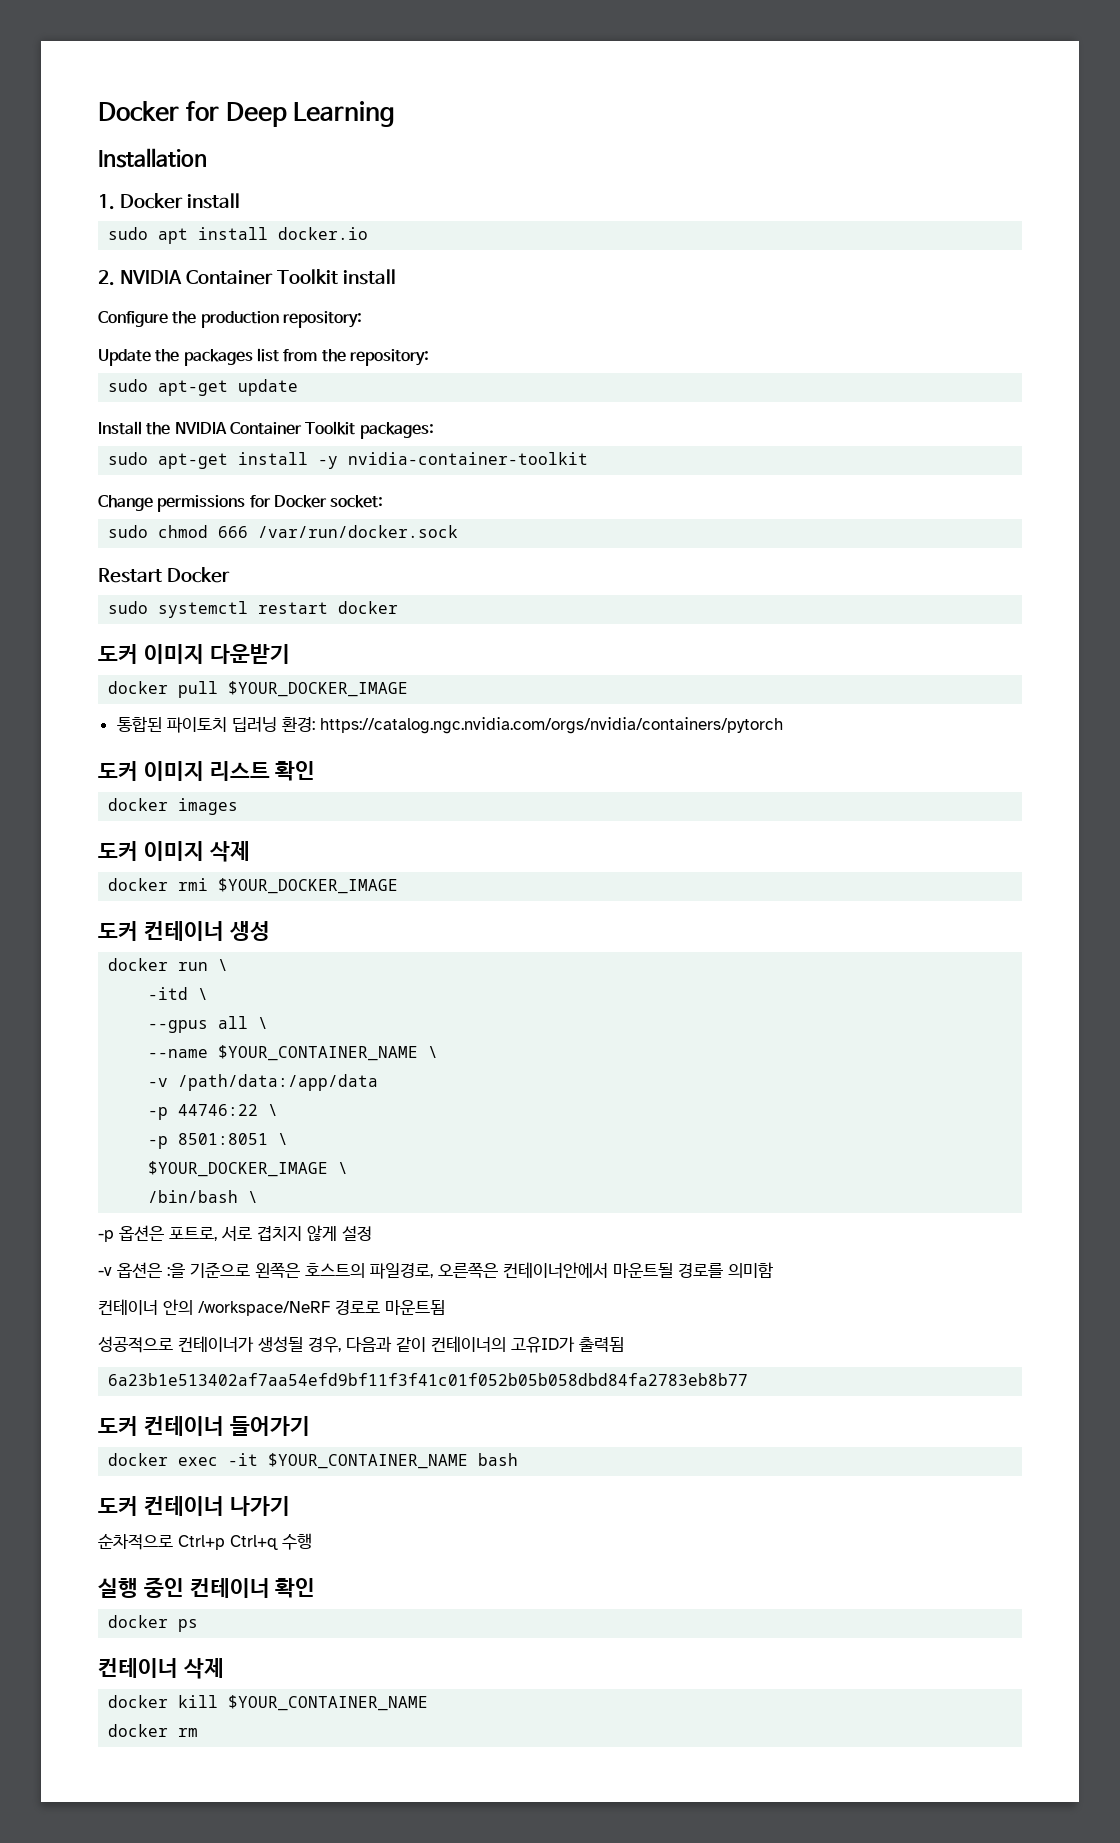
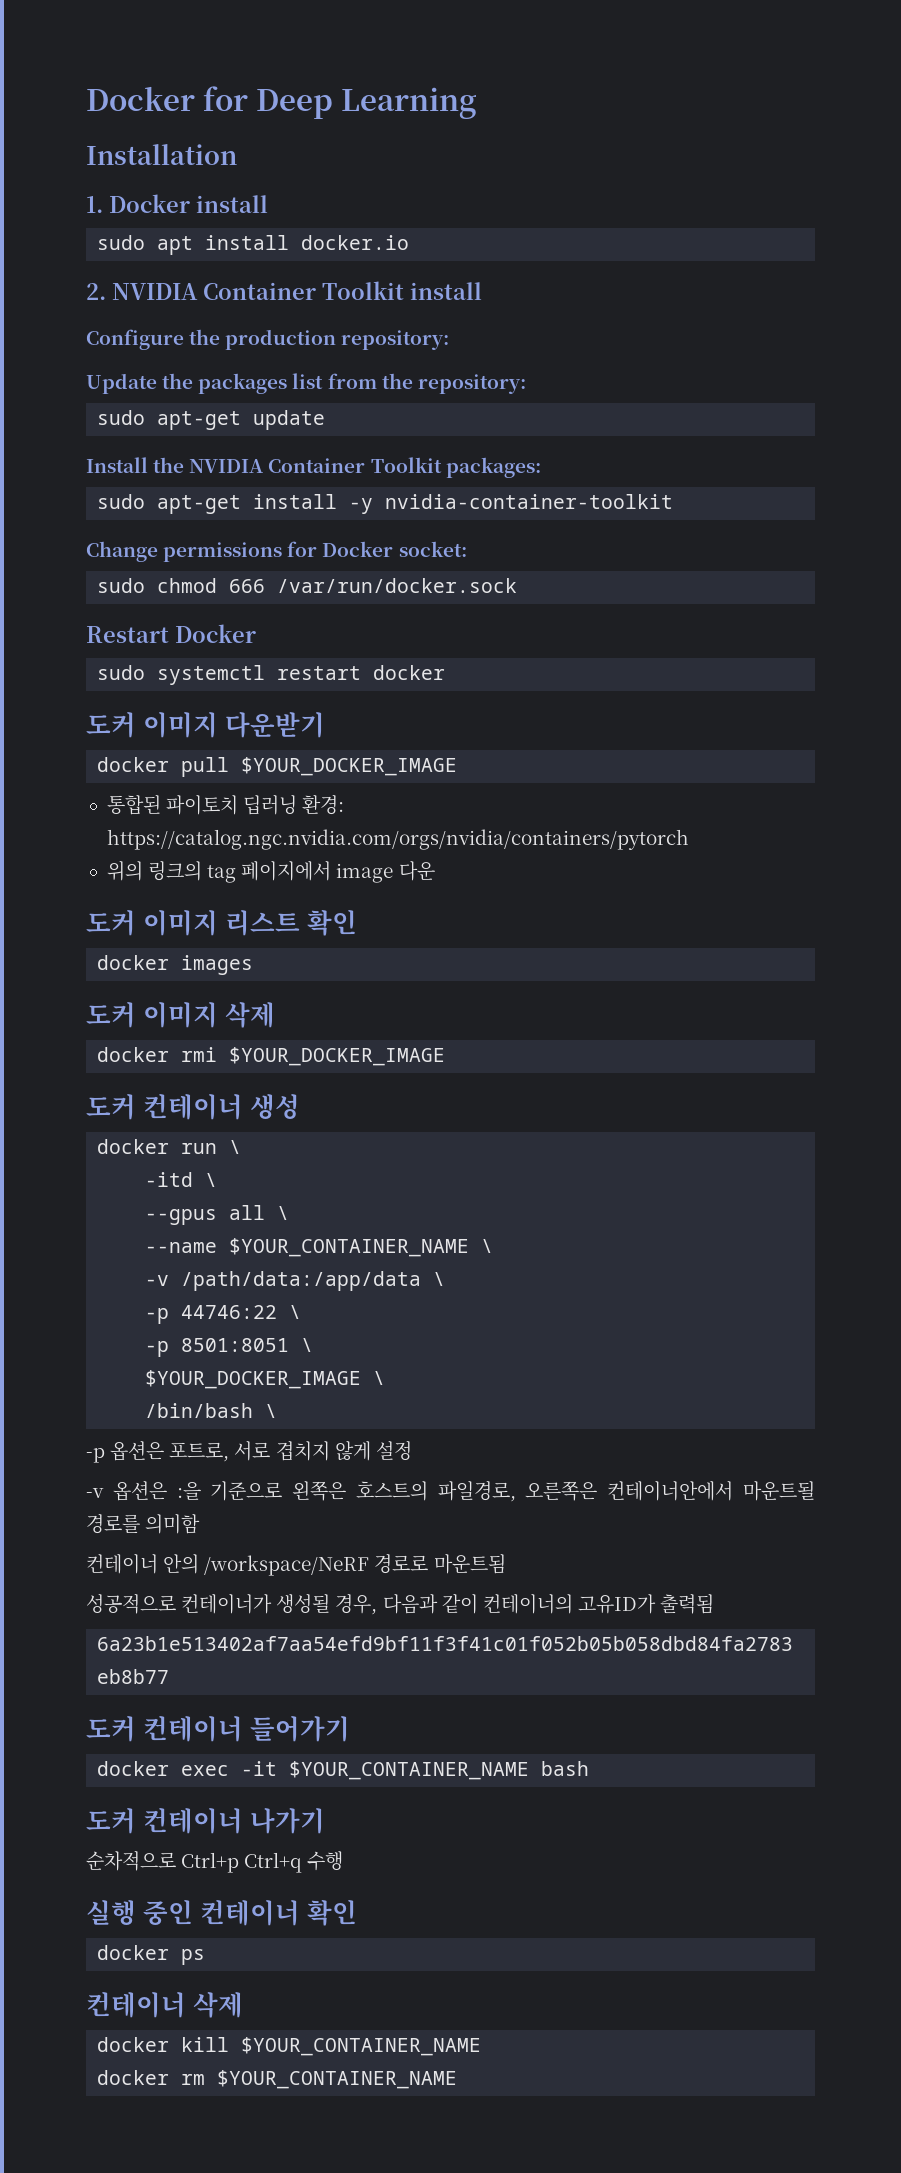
+ 위의 링크의 tag 페이지에서 image 다운
- -v /path/data:/app/data
+ -v /path/data:/app/data \
- docker rm
+ docker rm $YOUR_CONTAINER_NAME

